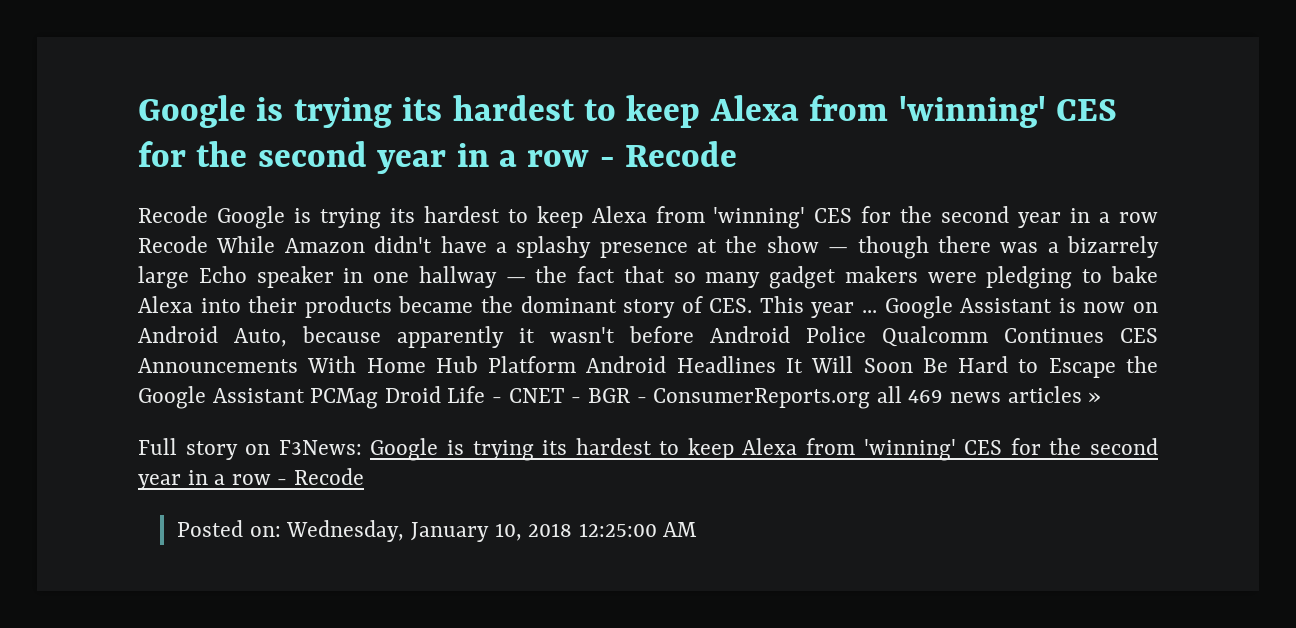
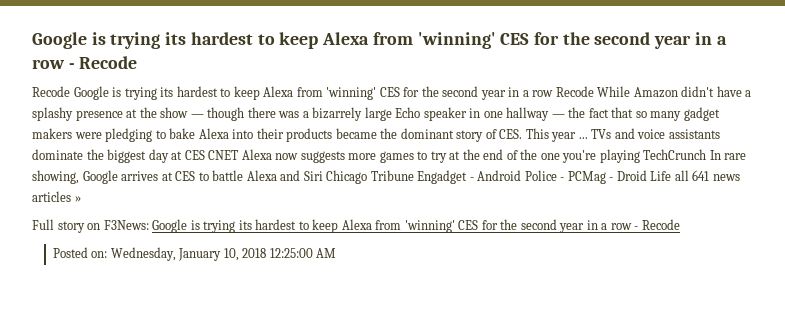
- Google Assistant is now on Android Auto, because apparently it wasn't before Android Police Qualcomm Continues CES Announcements With Home Hub Platform Android Headlines It Will Soon Be Hard to Escape the Google Assistant PCMag Droid Life - CNET - BGR - ConsumerReports.org all 469 news articles »
+ TVs and voice assistants dominate the biggest day at CES CNET Alexa now suggests more games to try at the end of the one you're playing TechCrunch In rare showing, Google arrives at CES to battle Alexa and Siri Chicago Tribune Engadget - Android Police - PCMag - Droid Life all 641 news articles »

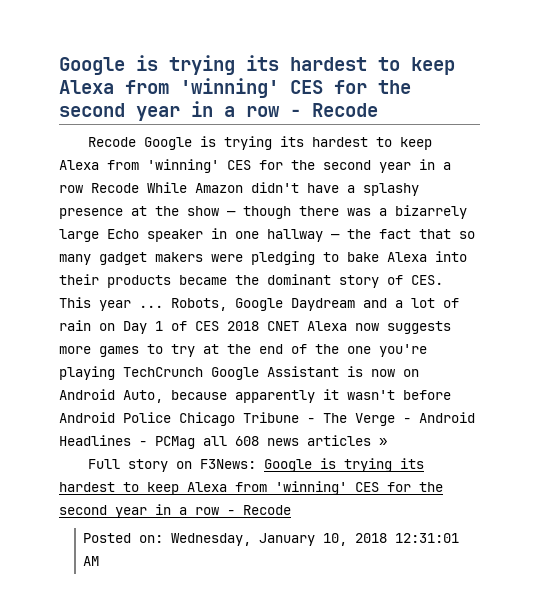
- TVs and voice assistants dominate the biggest day at CES CNET Alexa now suggests more games to try at the end of the one you're playing TechCrunch In rare showing, Google arrives at CES to battle Alexa and Siri Chicago Tribune Engadget - Android Police - PCMag - Droid Life all 641 news articles »
+ Robots, Google Daydream and a lot of rain on Day 1 of CES 2018 CNET Alexa now suggests more games to try at the end of the one you're playing TechCrunch Google Assistant is now on Android Auto, because apparently it wasn't before Android Police Chicago Tribune - The Verge - Android Headlines - PCMag all 608 news articles »
- Posted on: Wednesday, January 10, 2018 12:25:00 AM
+ Posted on: Wednesday, January 10, 2018 12:31:01 AM

